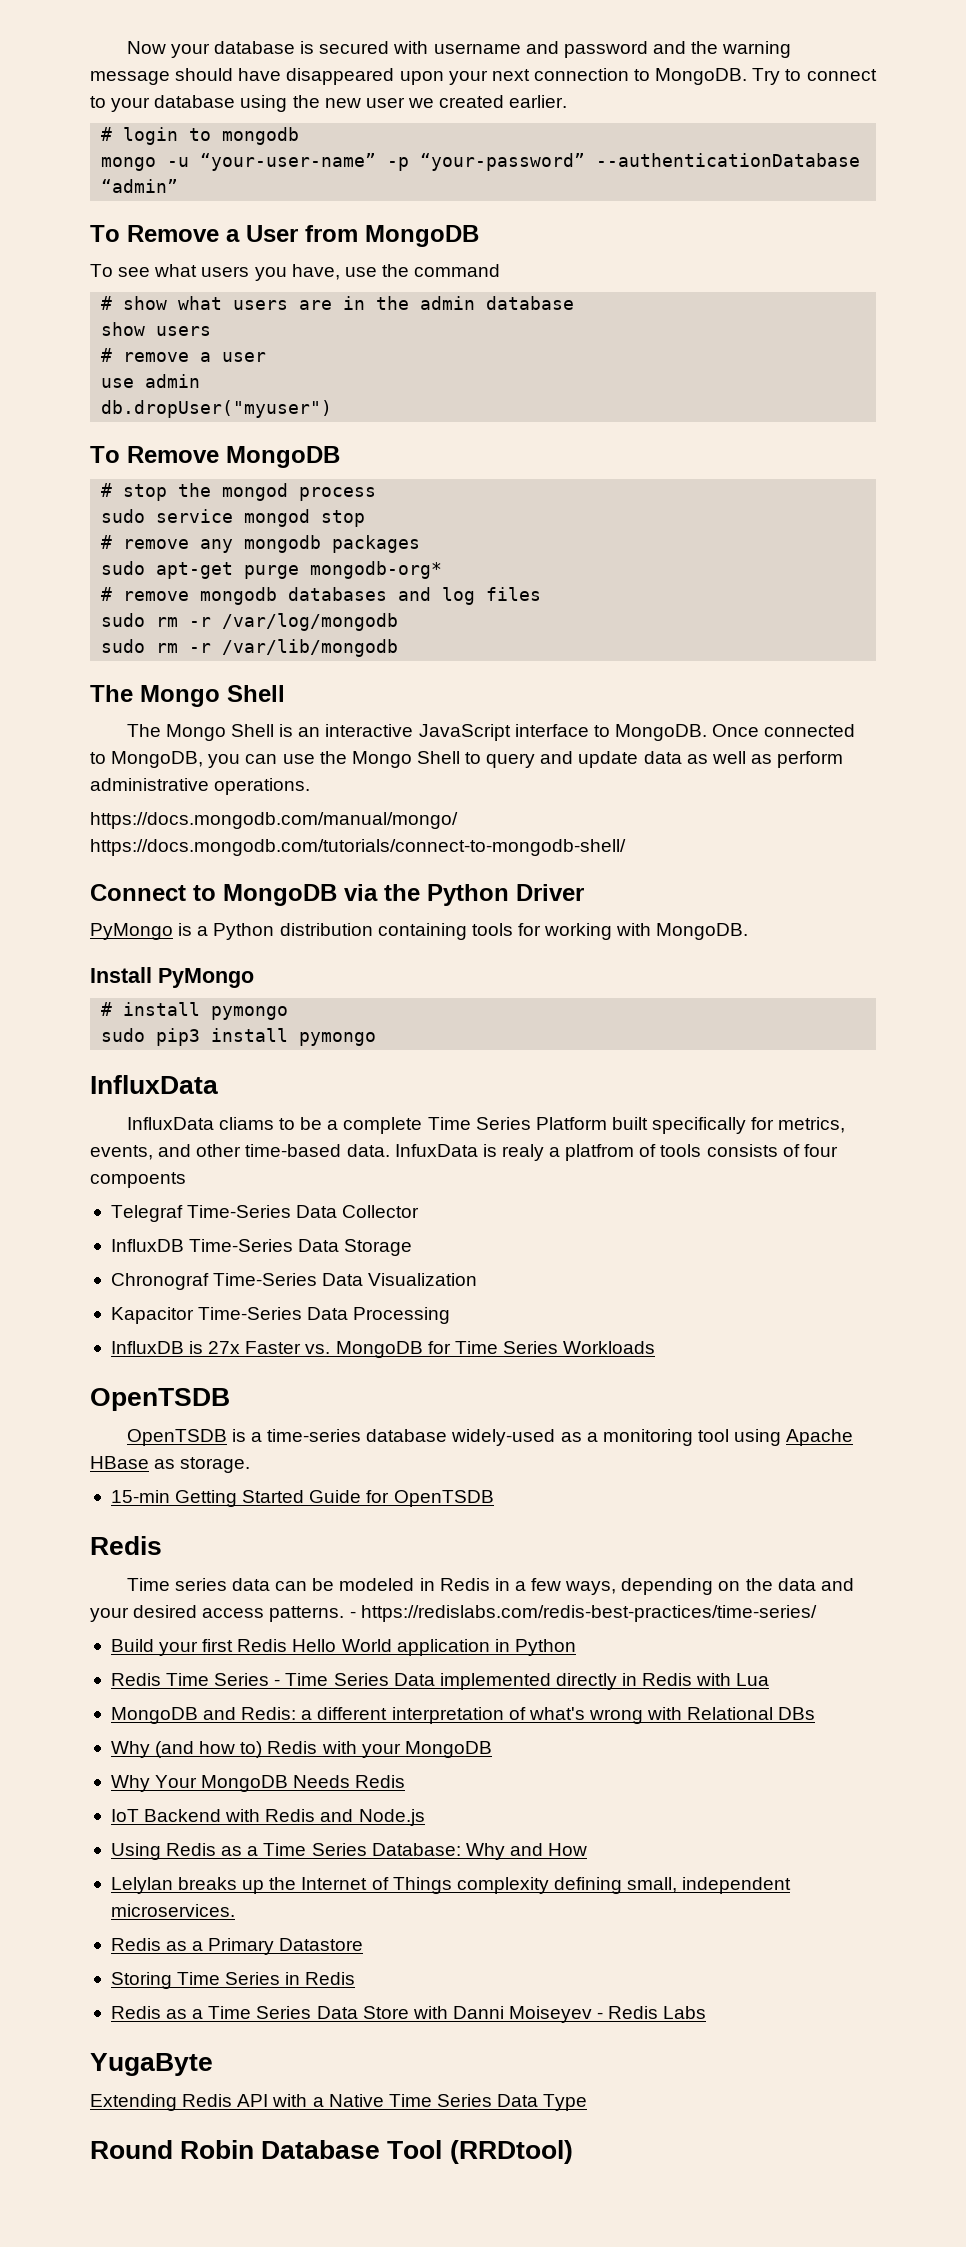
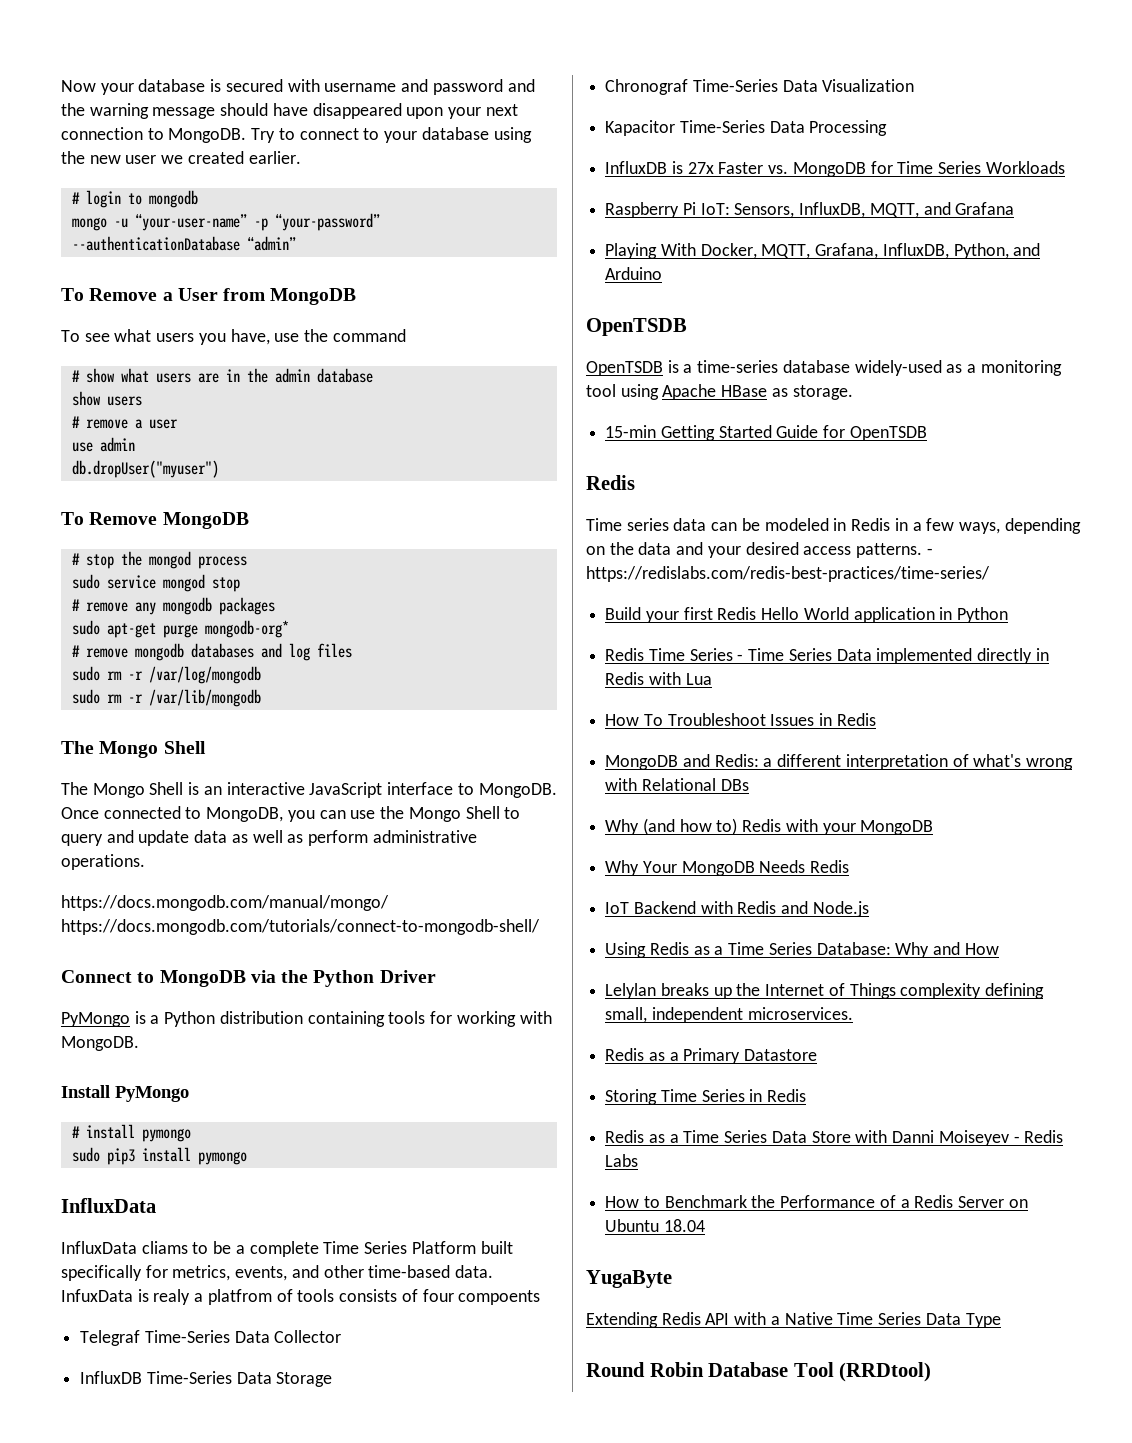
+ Raspberry Pi IoT: Sensors, InfluxDB, MQTT, and Grafana
+ Playing With Docker, MQTT, Grafana, InfluxDB, Python, and Arduino
+ How To Troubleshoot Issues in Redis
+ How to Benchmark the Performance of a Redis Server on Ubuntu 18.04

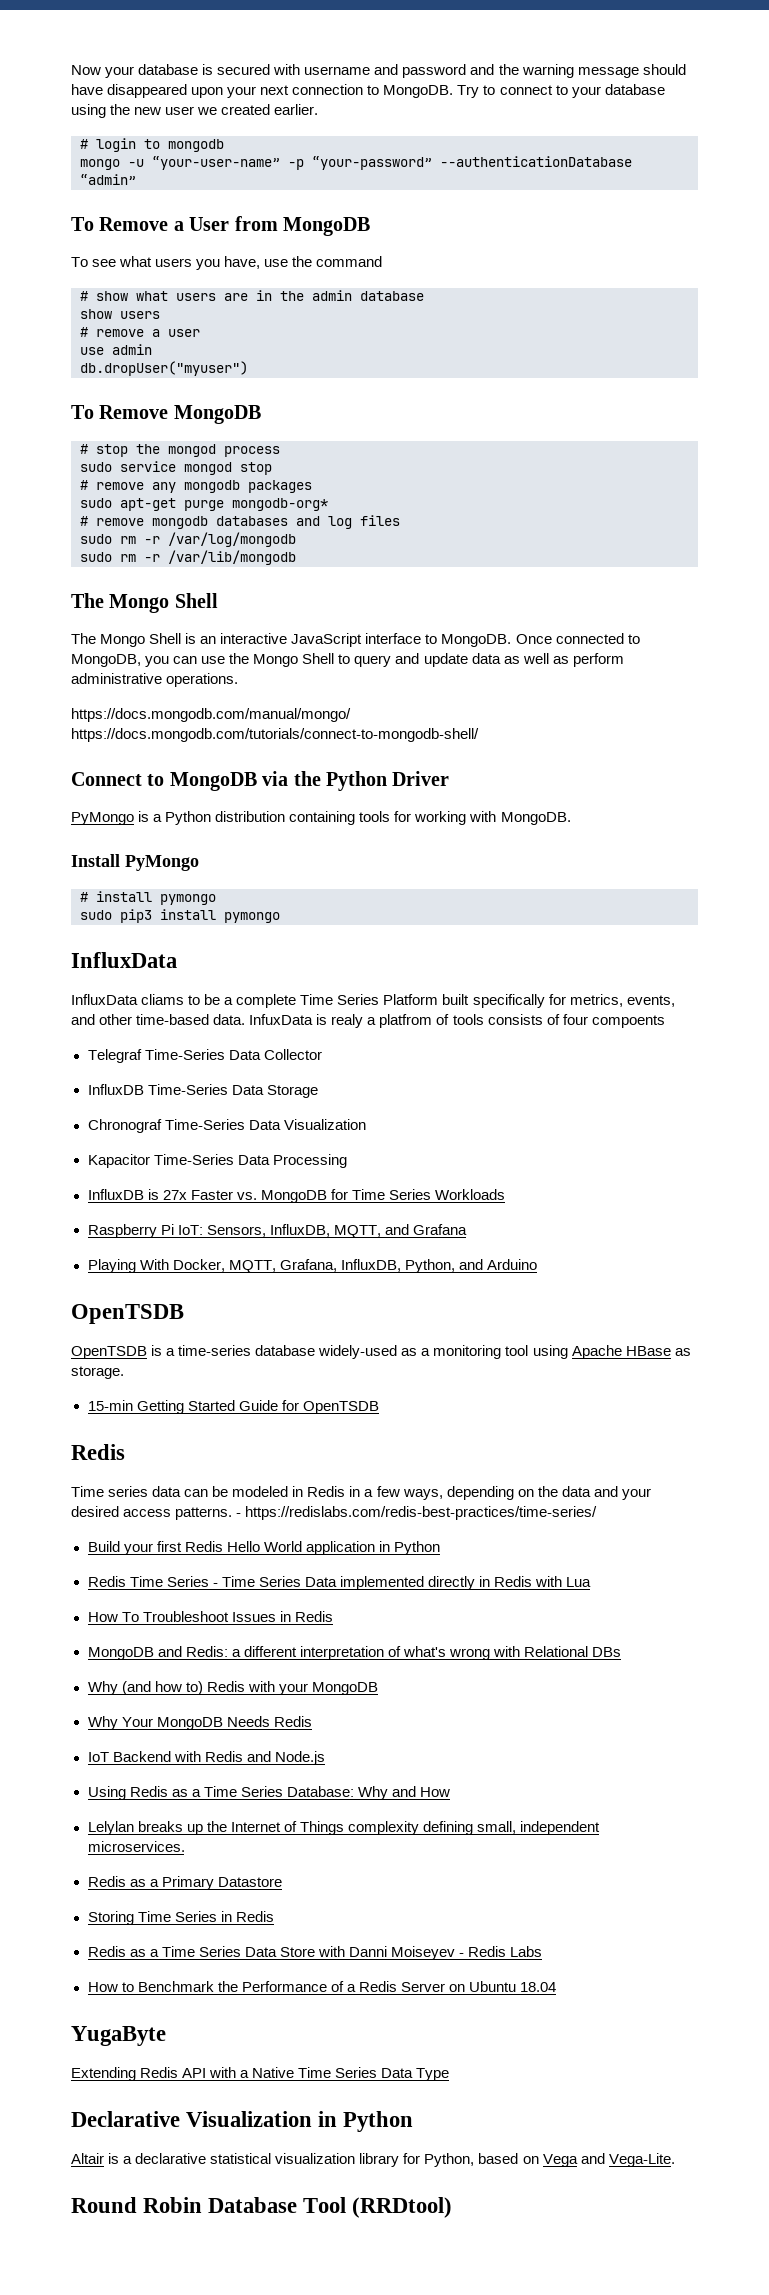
+ Declarative Visualization in Python
+ Altair is a declarative statistical visualization library for Python, based on Vega and Vega-Lite.

